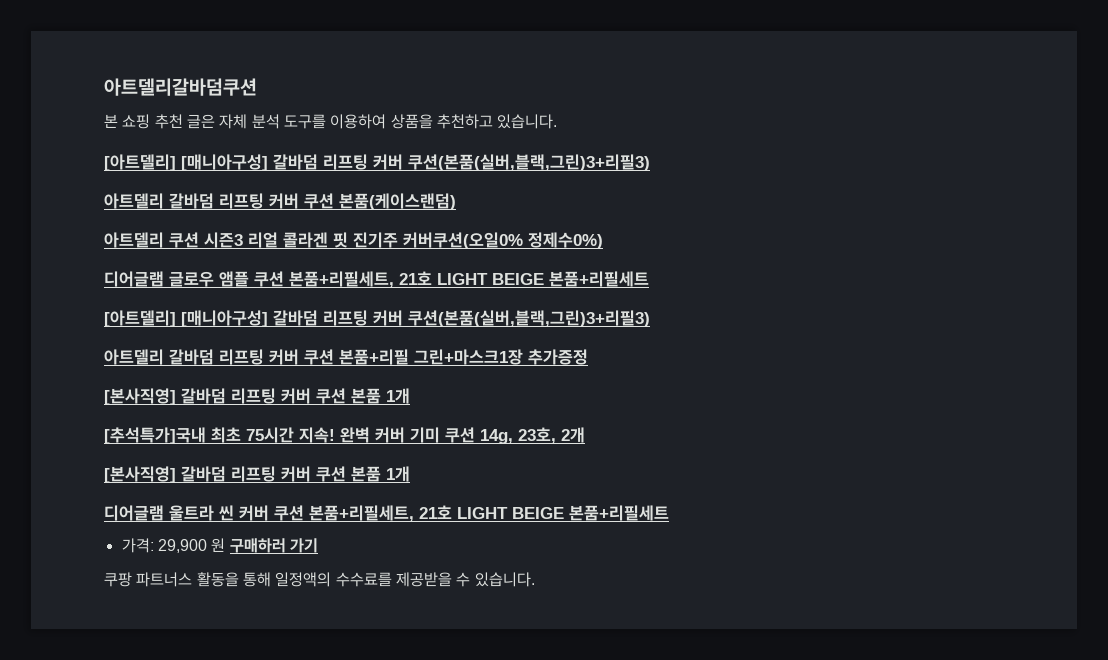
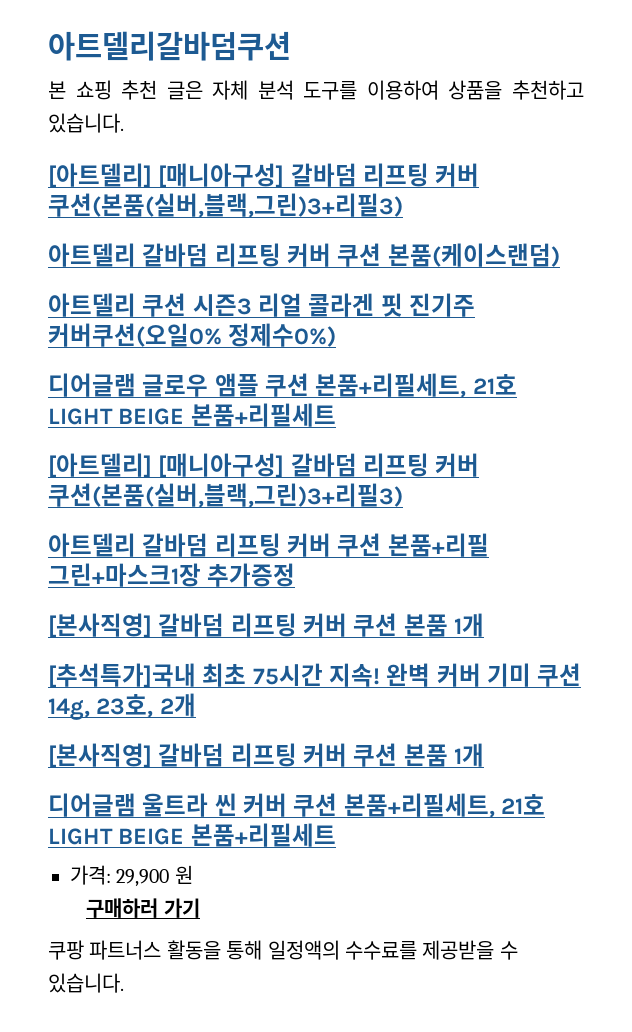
- 가격: 29,900 원 구매하러 가기
+ 가격: 29,900 원
+ 구매하러 가기

